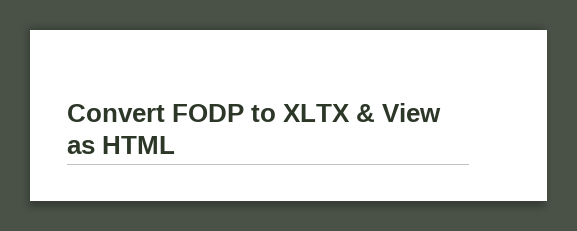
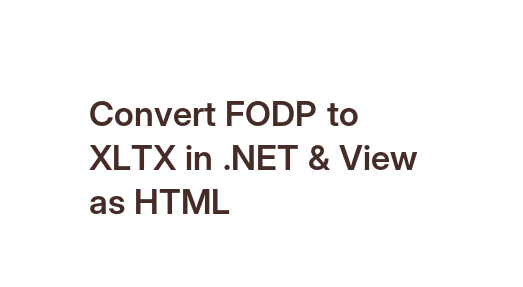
- Convert FODP to XLTX & View as HTML
+ Convert FODP to XLTX in .NET & View as HTML

